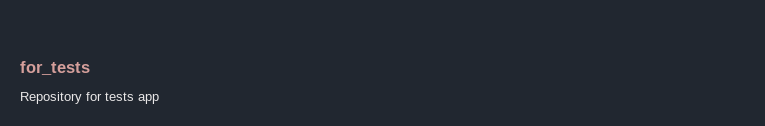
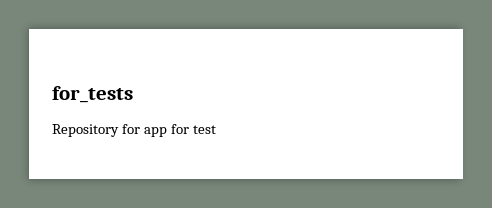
- Repository for tests app
+ Repository for app for test

